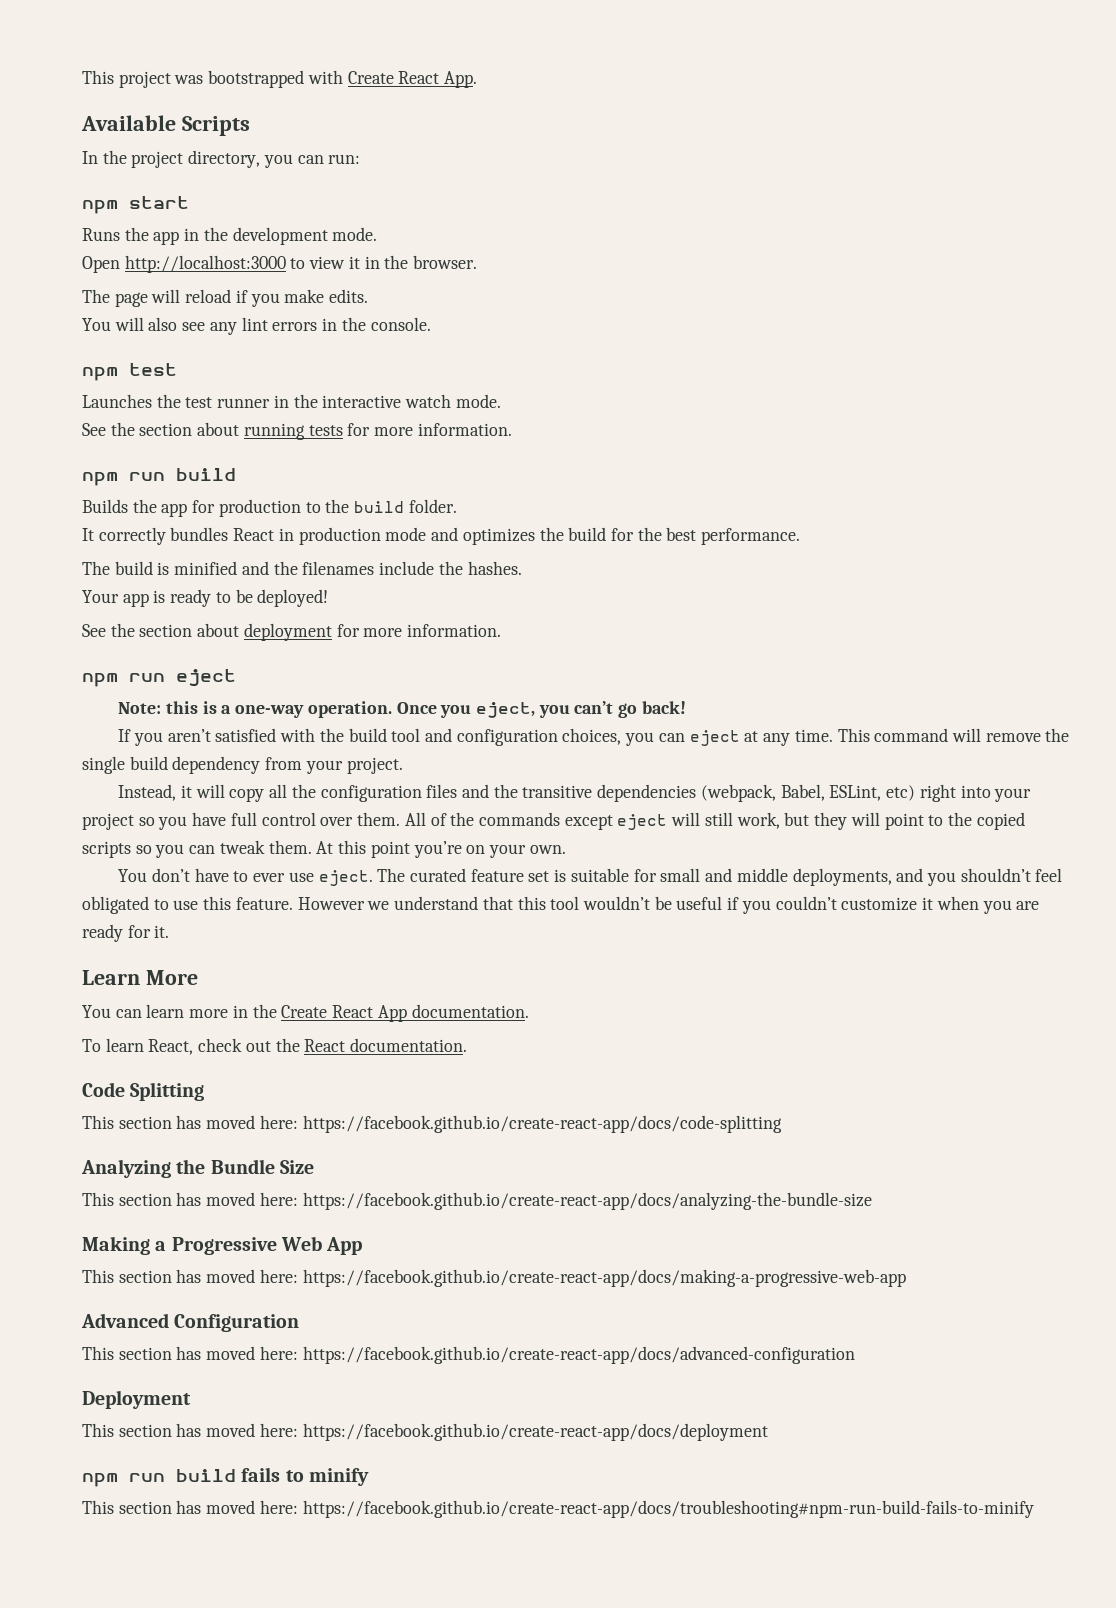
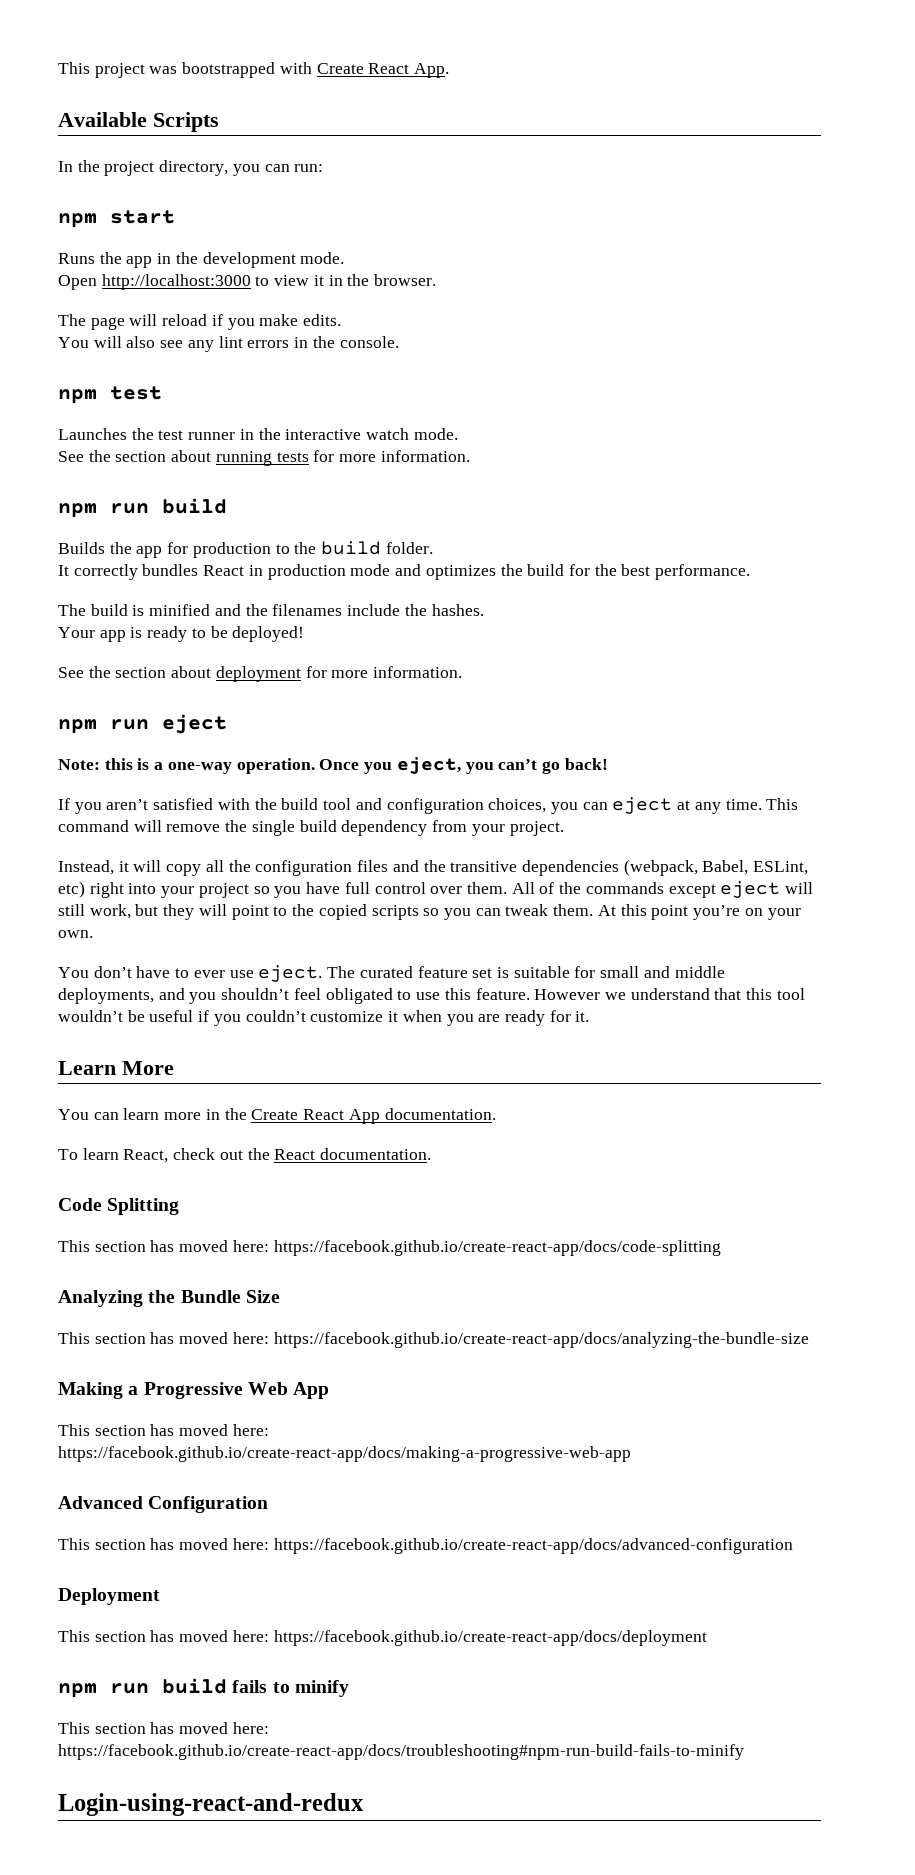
+ Login-using-react-and-redux

